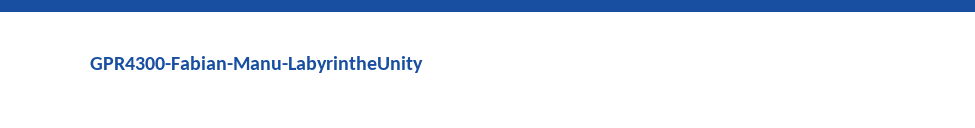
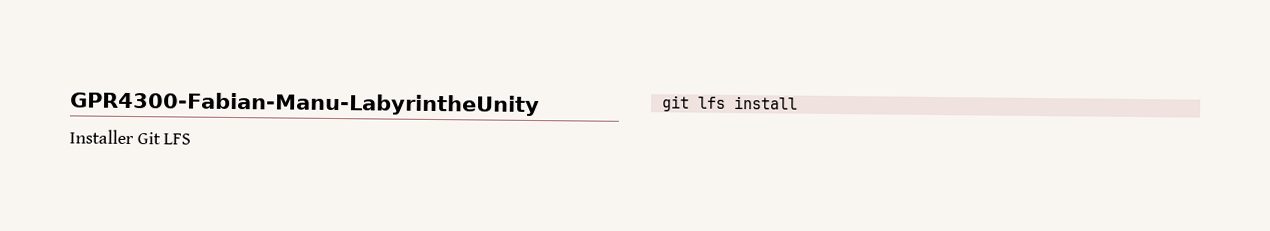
+ Installer Git LFS
+ git lfs install

